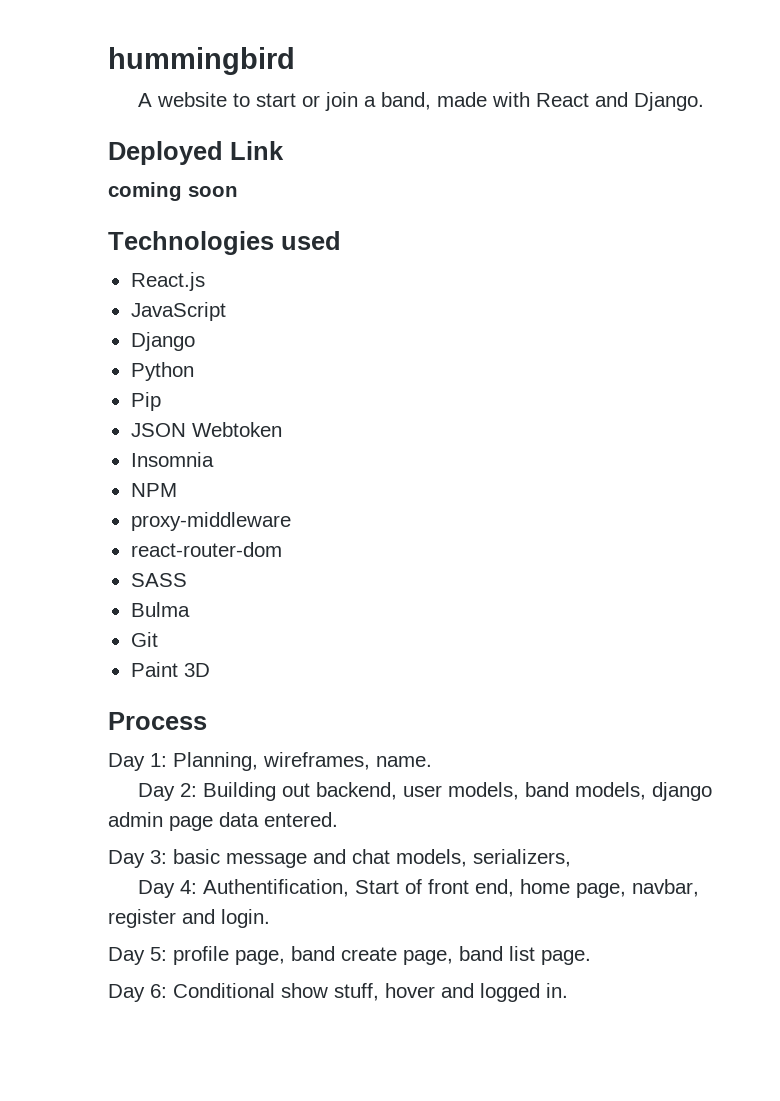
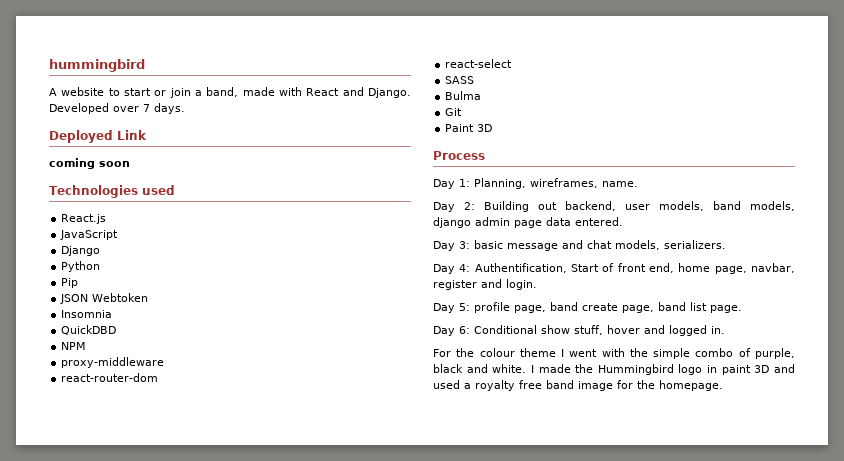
+ Developed over 7 days.
+ QuickDBD
+ react-select
- Day 3: basic message and chat models, serializers,
+ Day 3: basic message and chat models, serializers.
+ For the colour theme I went with the simple combo of purple, black and white. I made the Hummingbird logo in paint 3D and used a royalty free band image for the homepage.

